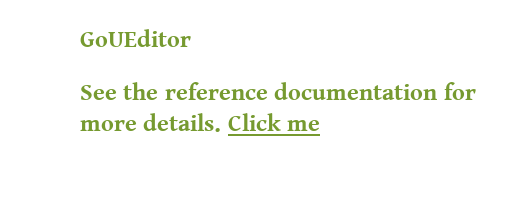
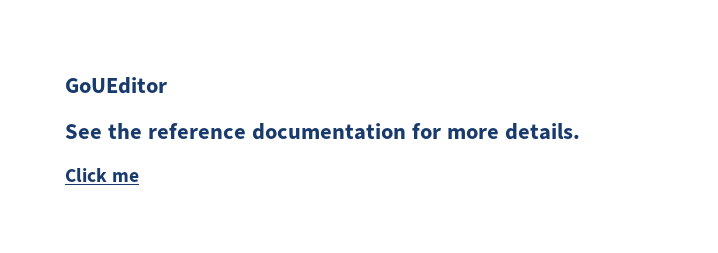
- See the reference documentation for more details. Click me
+ See the reference documentation for more details.
+ Click me

